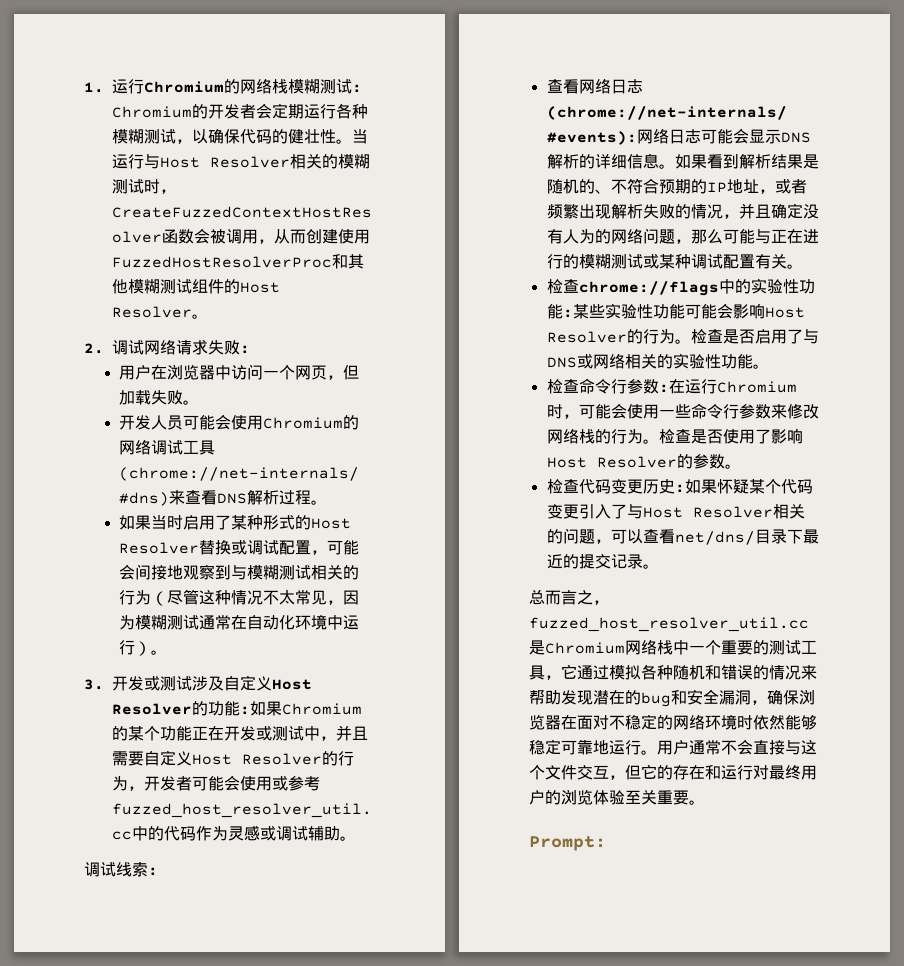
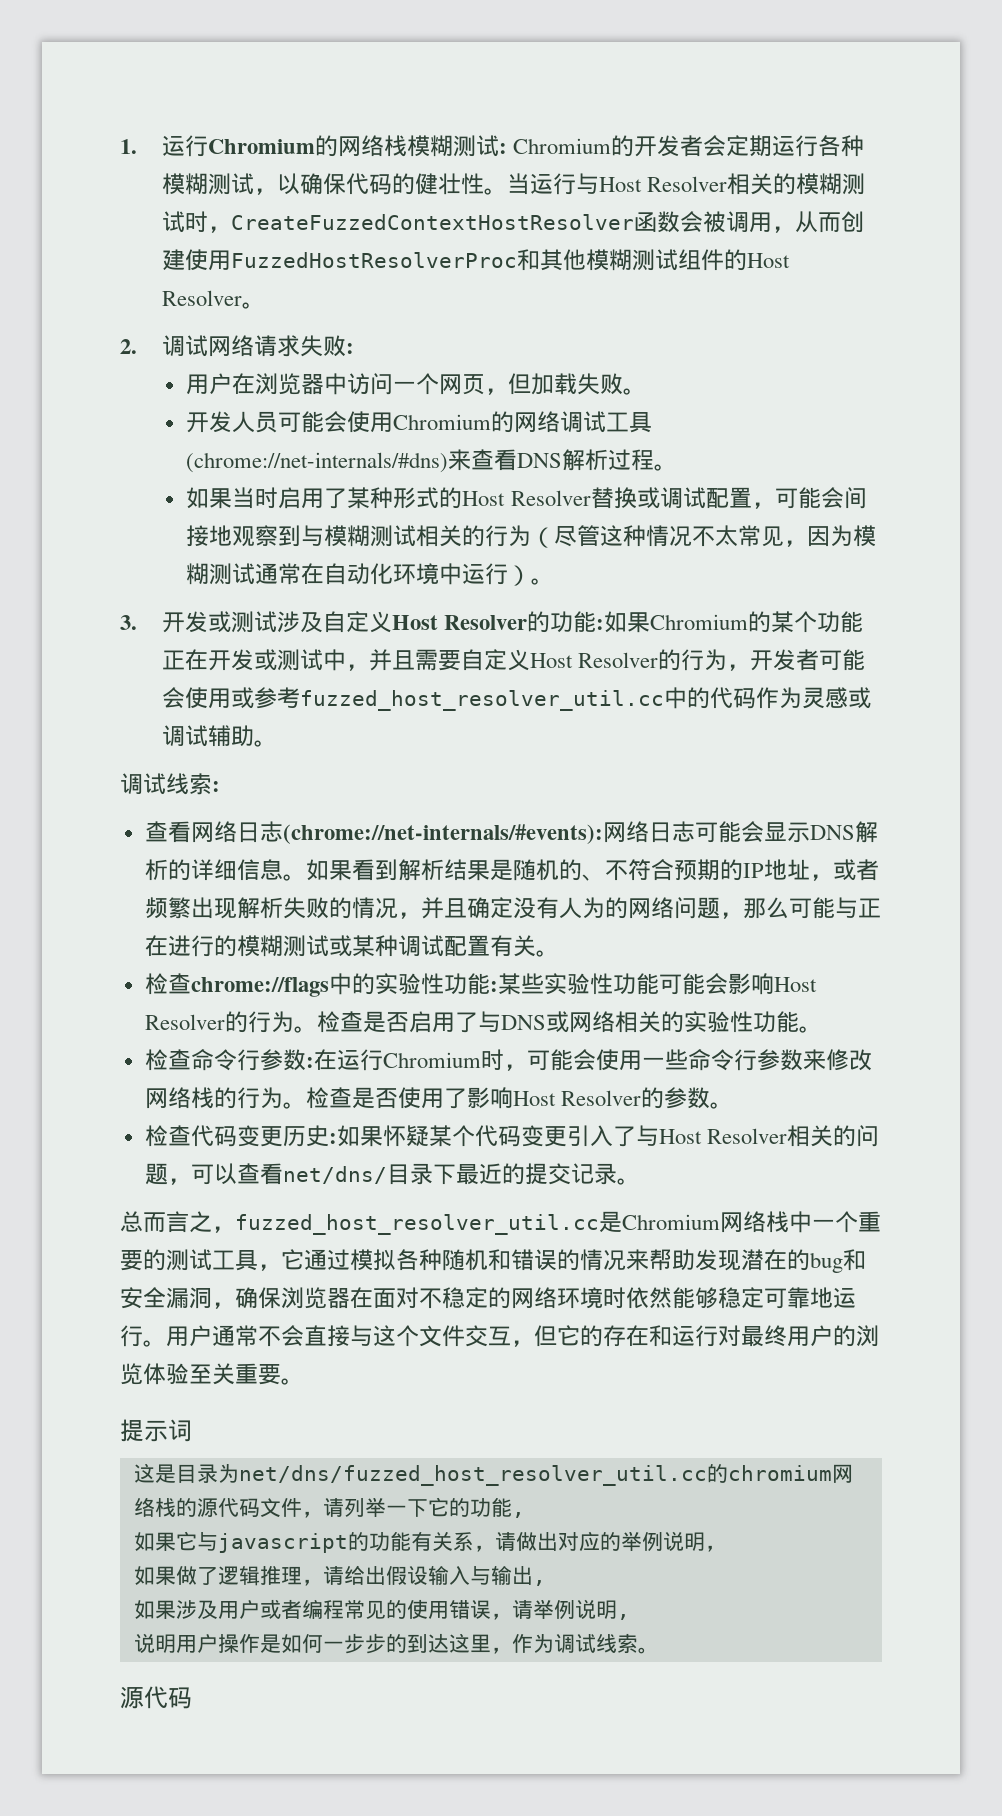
- Prompt:
+ 提示词
+ 这是目录为net/dns/fuzzed_host_resolver_util.cc的chromium网络栈的源代码文件，请列举一下它的功能,
+ 如果它与javascript的功能有关系，请做出对应的举例说明，
+ 如果做了逻辑推理，请给出假设输入与输出,
+ 如果涉及用户或者编程常见的使用错误，请举例说明,
+ 说明用户操作是如何一步步的到达这里，作为调试线索。
+ 源代码

